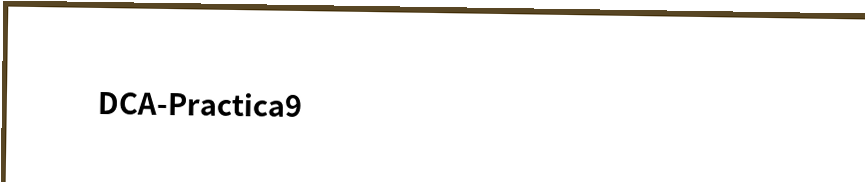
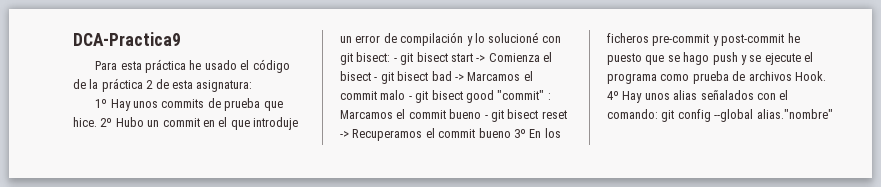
+ Para esta práctica he usado el código de la práctica 2 de esta asignatura:
+ 1º Hay unos commits de prueba que hice. 2º Hubo un commit en el que introduje un error de compilación y lo solucioné con git bisect: - git bisect start -> Comienza el bisect - git bisect bad -> Marcamos el commit malo - git bisect good "commit" : Marcamos el commit bueno - git bisect reset -> Recuperamos el commit bueno 3º En los ficheros pre-commit y post-commit he puesto que se hago push y se ejecute el programa como prueba de archivos Hook. 4º Hay unos alias señalados con el comando: git config --global alias."nombre"

